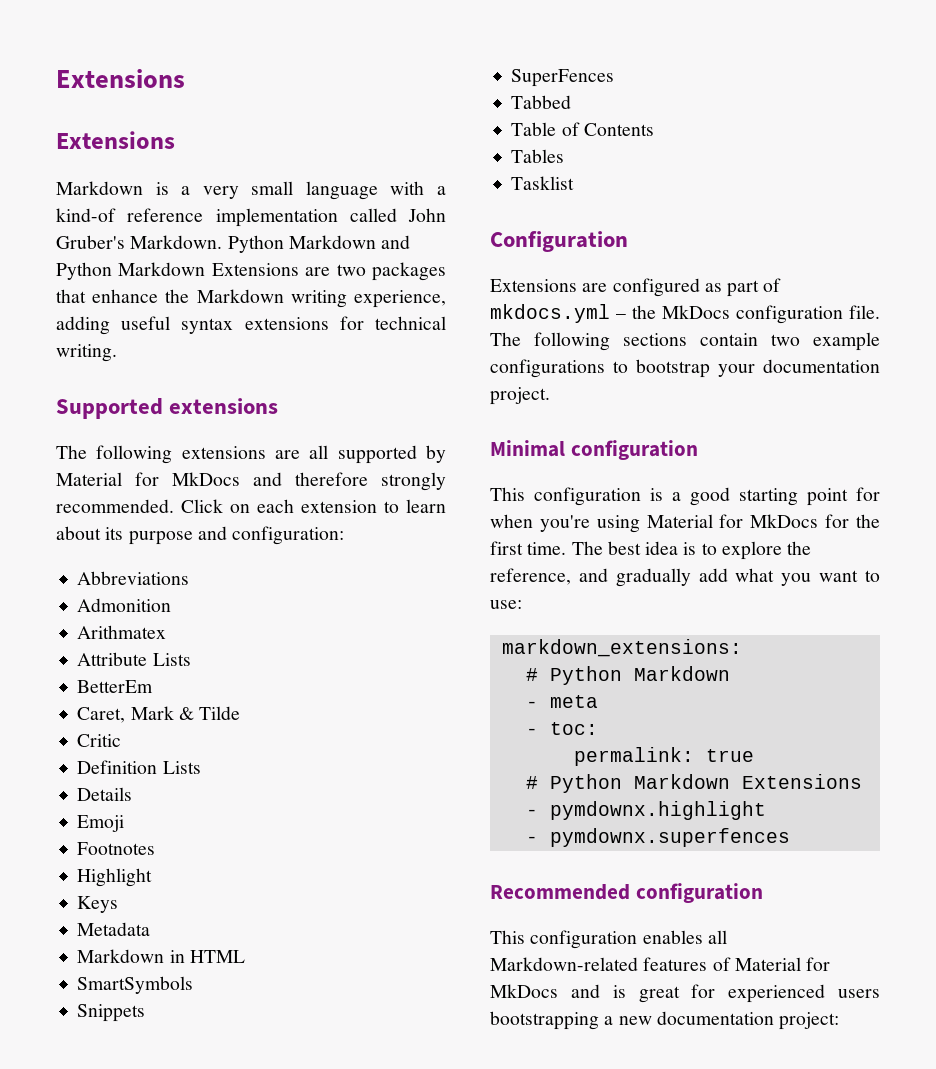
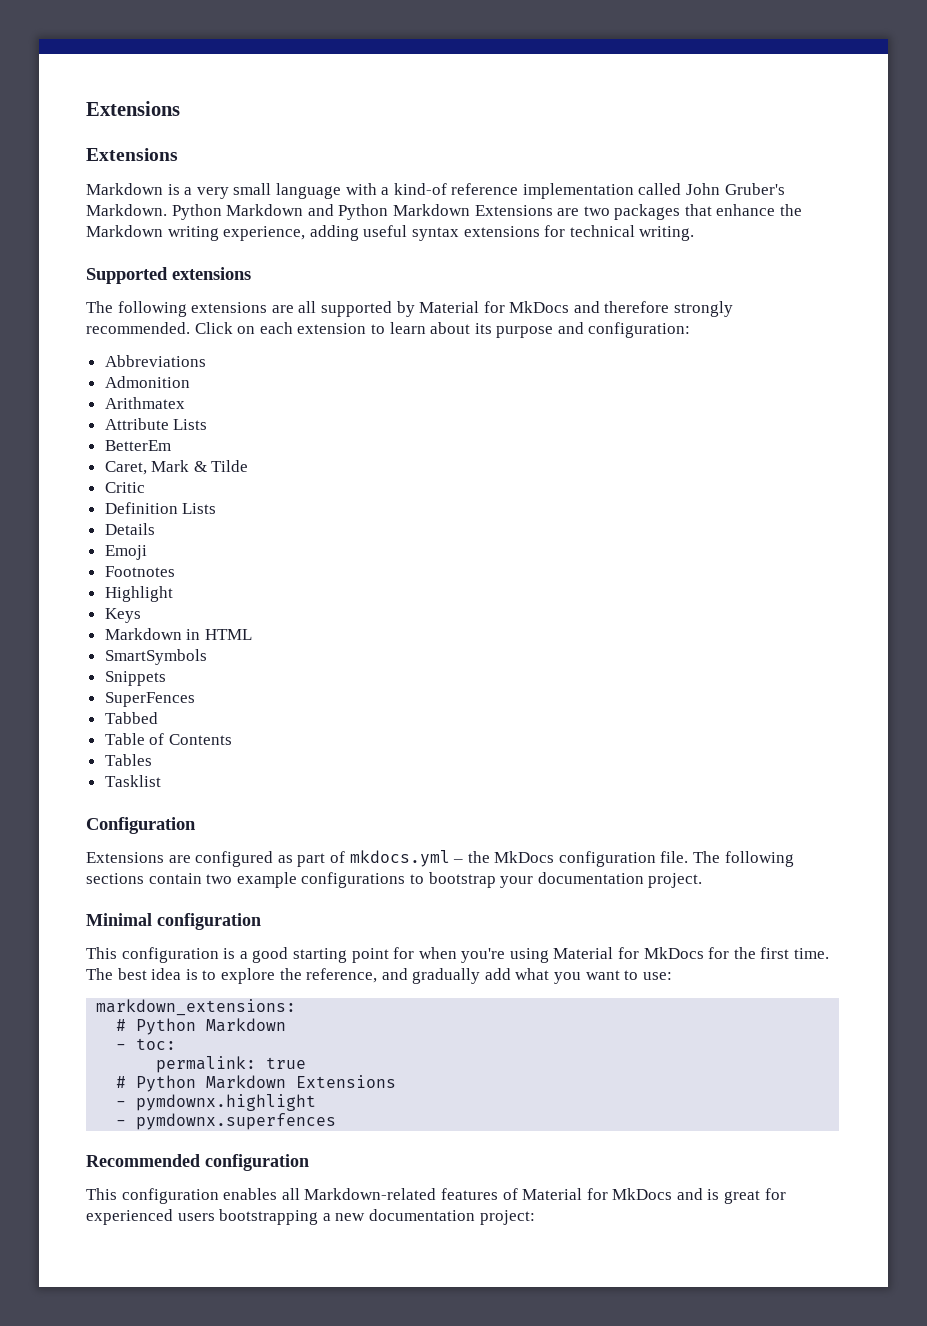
- Metadata
- - meta

